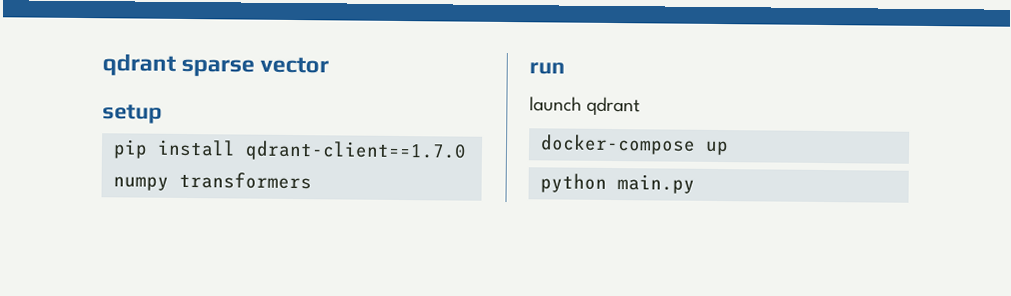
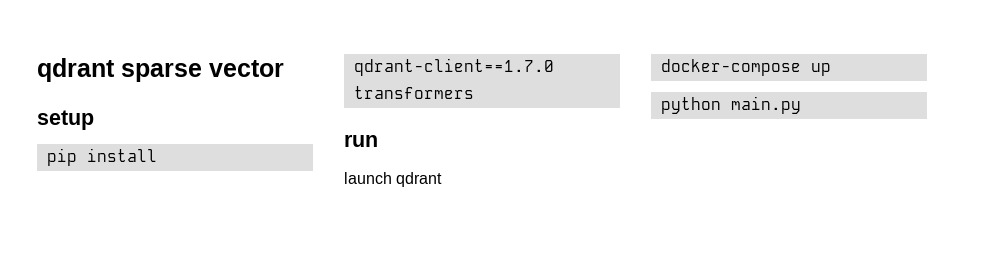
- pip install qdrant-client==1.7.0 numpy transformers
+ pip install qdrant-client==1.7.0 transformers

